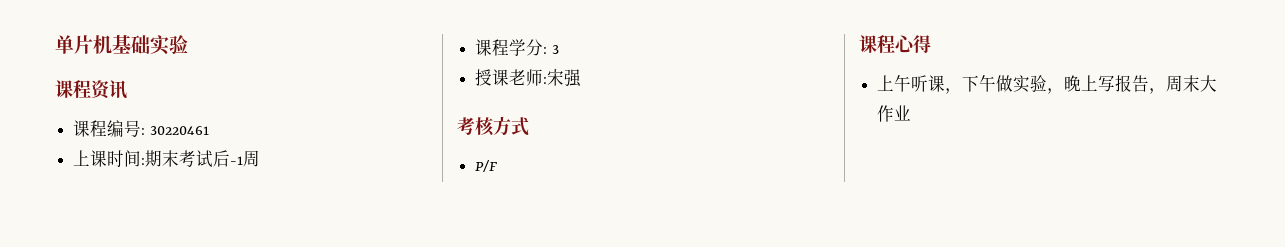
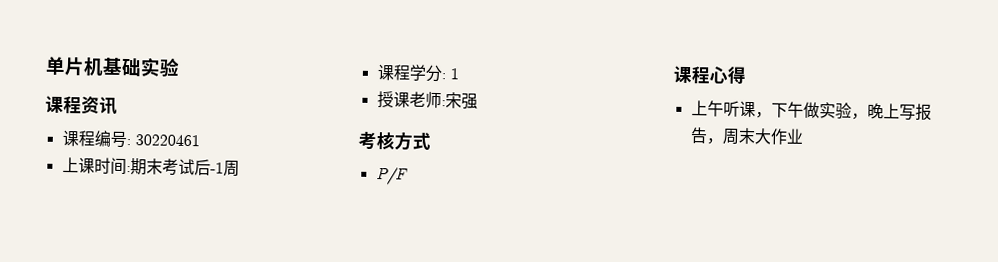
- 课程学分: 3
+ 课程学分: 1

